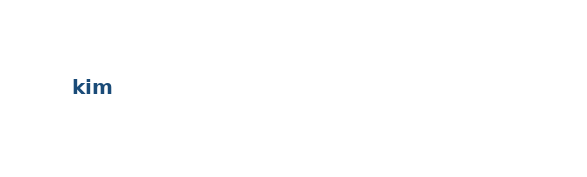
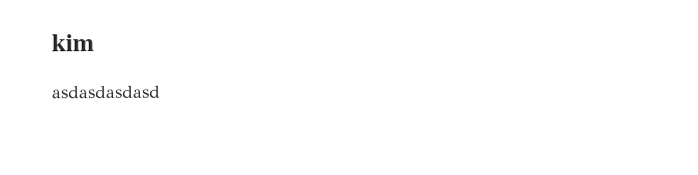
+ asdasdasdasd

